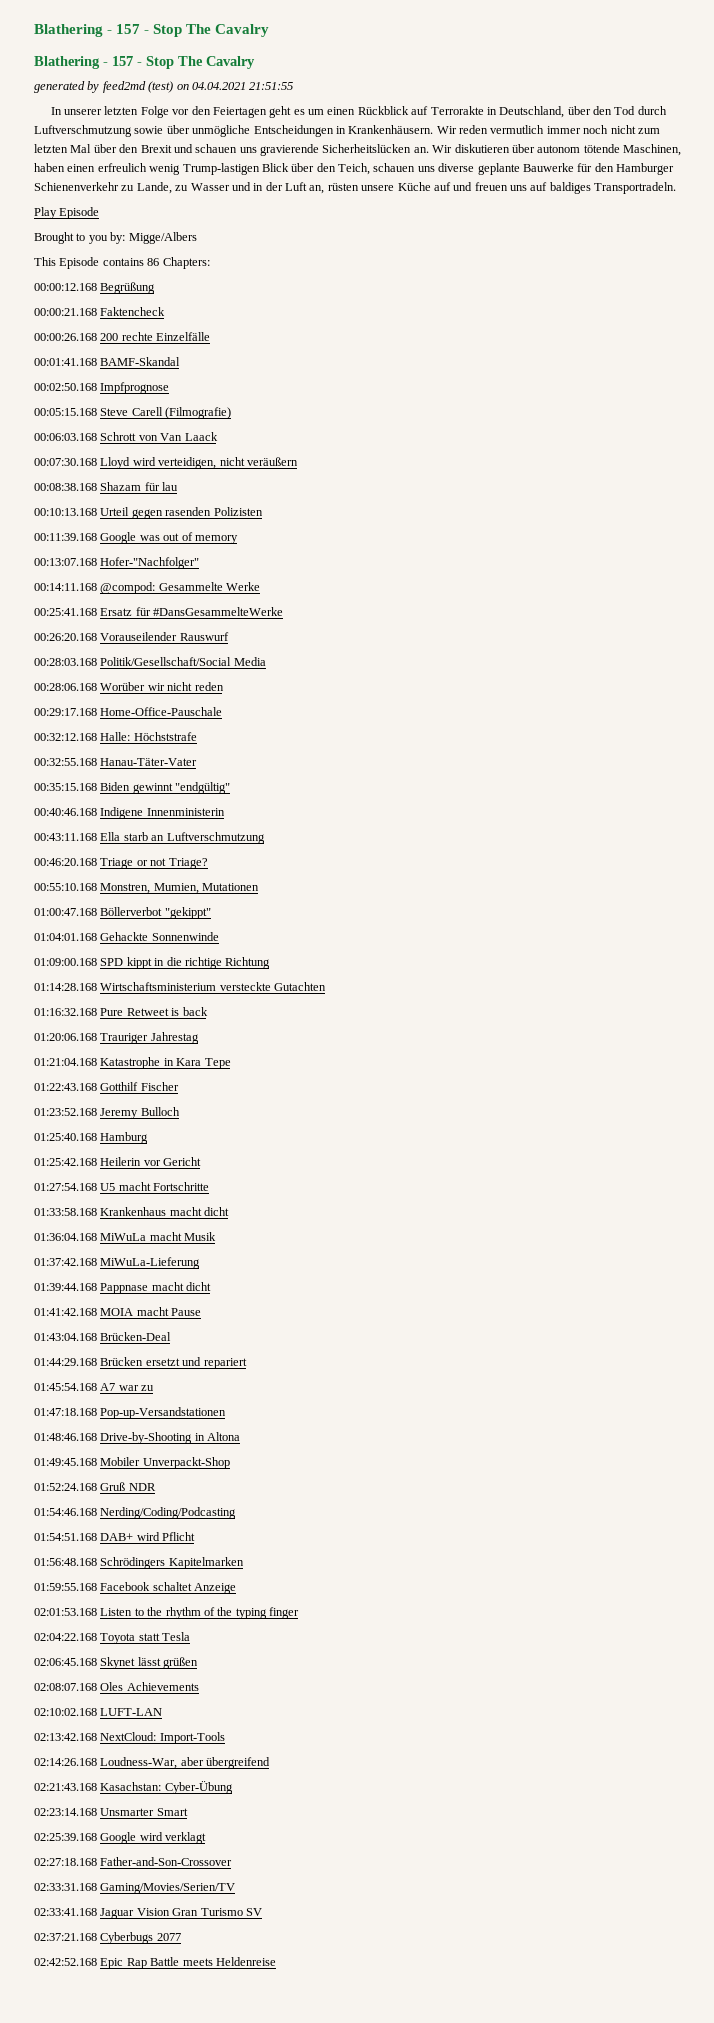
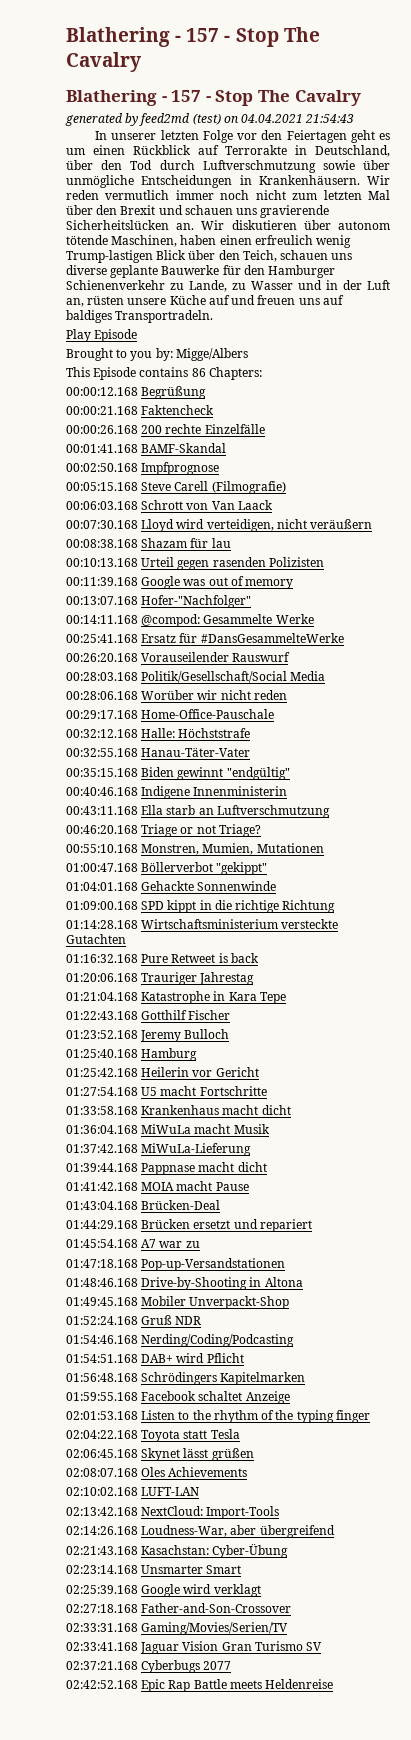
- generated by feed2md (test) on 04.04.2021 21:51:55
+ generated by feed2md (test) on 04.04.2021 21:54:43

